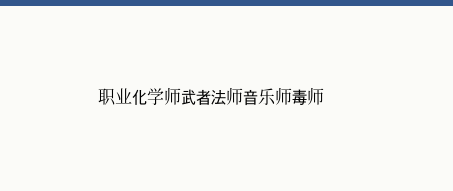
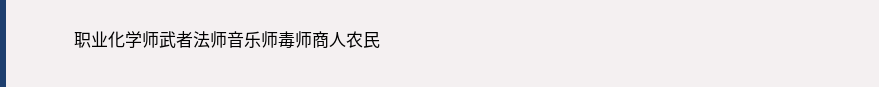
- 职业化学师武者法师音乐师毒师
+ 职业化学师武者法师音乐师毒师商人农民

